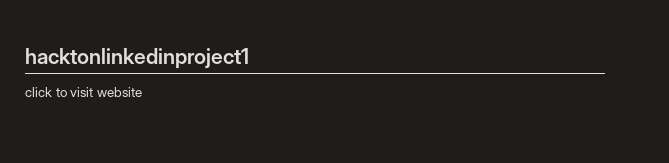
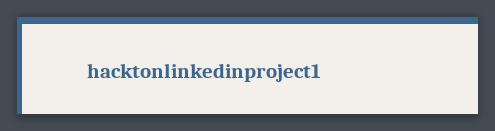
- click to visit website

